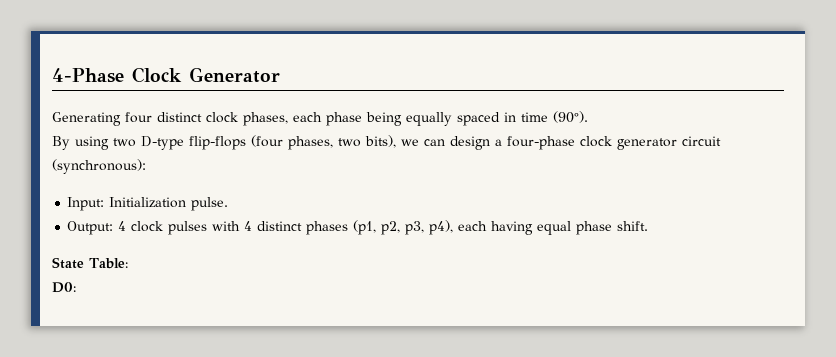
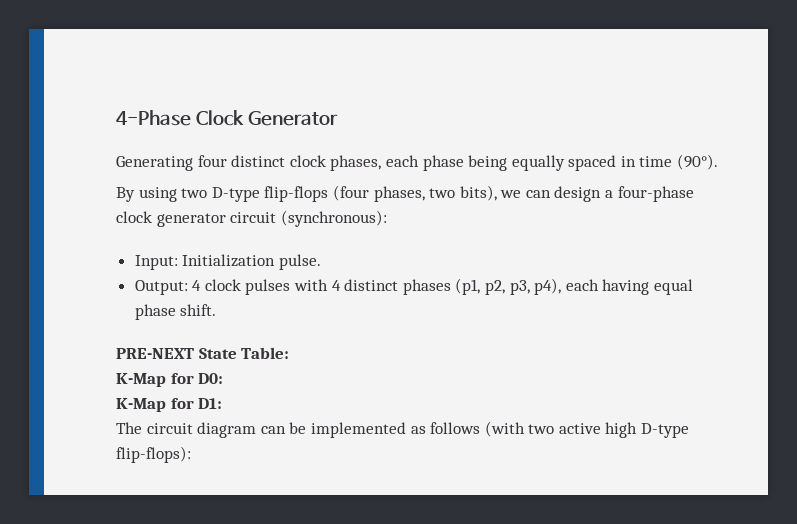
- State Table:
+ PRE-NEXT State Table:
- D0:
+ K-Map for D0:
+ K-Map for D1:
+ The circuit diagram can be implemented as follows (with two active high D-type flip-flops):

